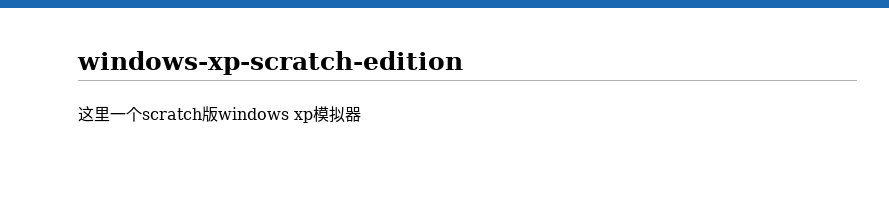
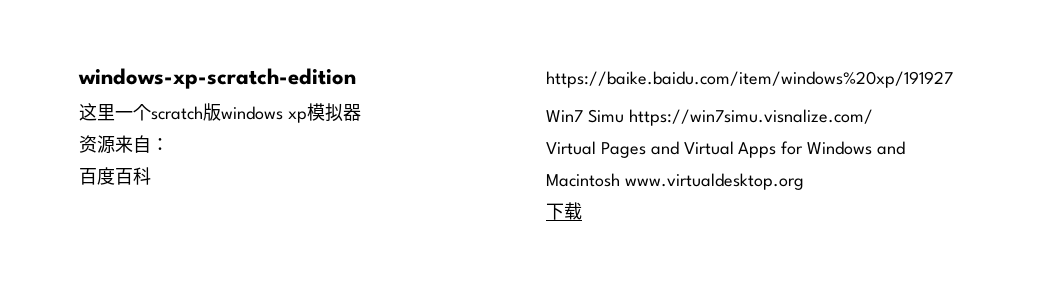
+ 资源来自：
+ 百度百科https://baike.baidu.com/item/windows%20xp/191927
+ Win7 Simu https://win7simu.visnalize.com/
+ Virtual Pages and Virtual Apps for Windows and Macintosh www.virtualdesktop.org
+ 下载

